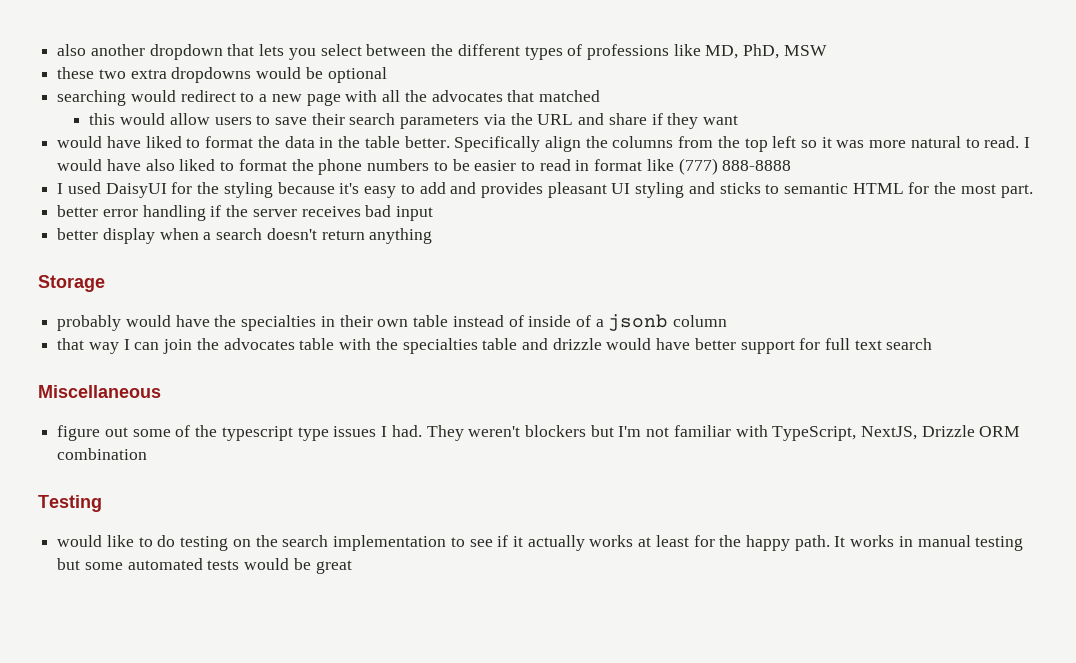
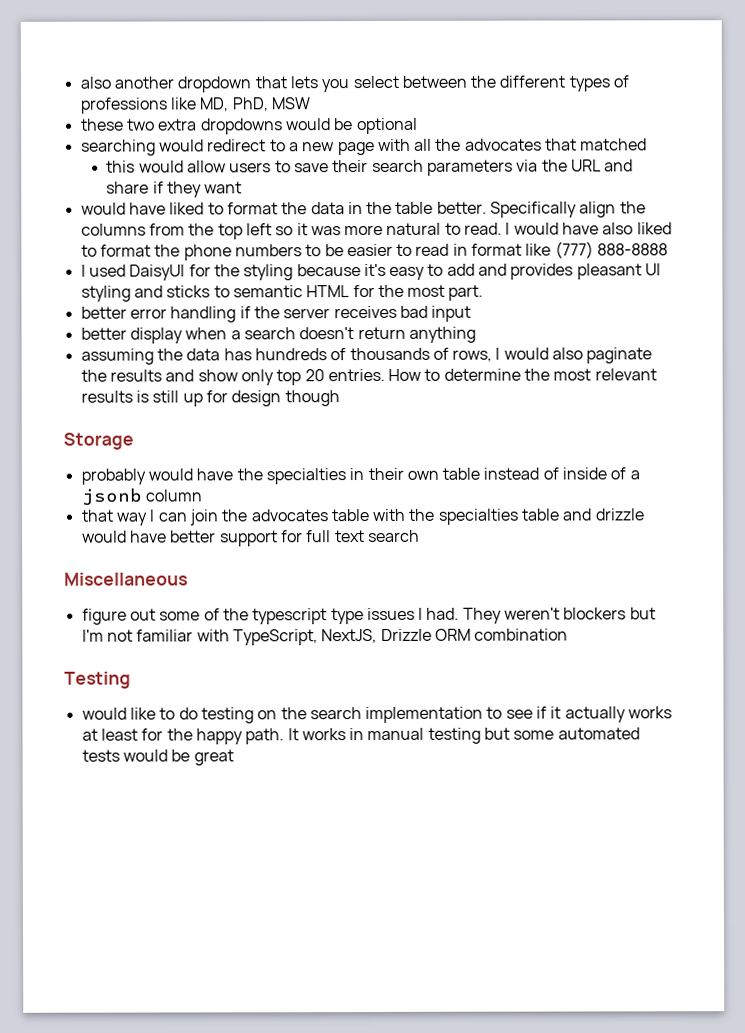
+ assuming the data has hundreds of thousands of rows, I would also paginate the results and show only top 20 entries. How to determine the most relevant results is still up for design though

